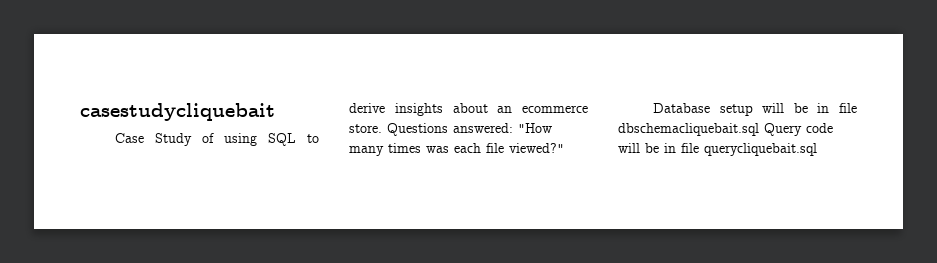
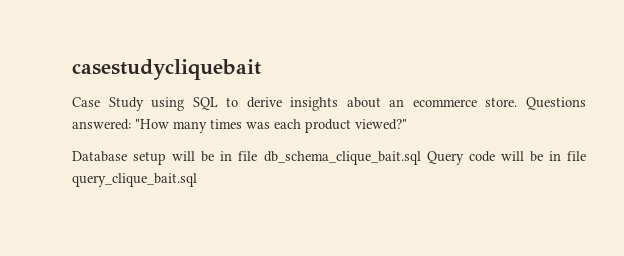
- Case Study of using SQL to derive insights about an ecommerce store.
+ Case Study using SQL to derive insights about an ecommerce store.
- Questions answered: "How many times was each file viewed?"
+ Questions answered: "How many times was each product viewed?"
- Database setup will be in file dbschemacliquebait.sql Query code will be in file querycliquebait.sql
+ Database setup will be in file db_schema_clique_bait.sql Query code will be in file query_clique_bait.sql

